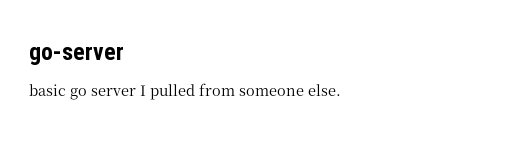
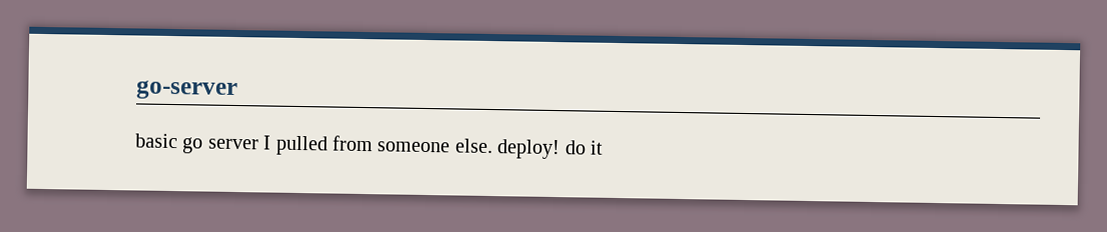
- basic go server I pulled from someone else.
+ basic go server I pulled from someone else. deploy! do it

